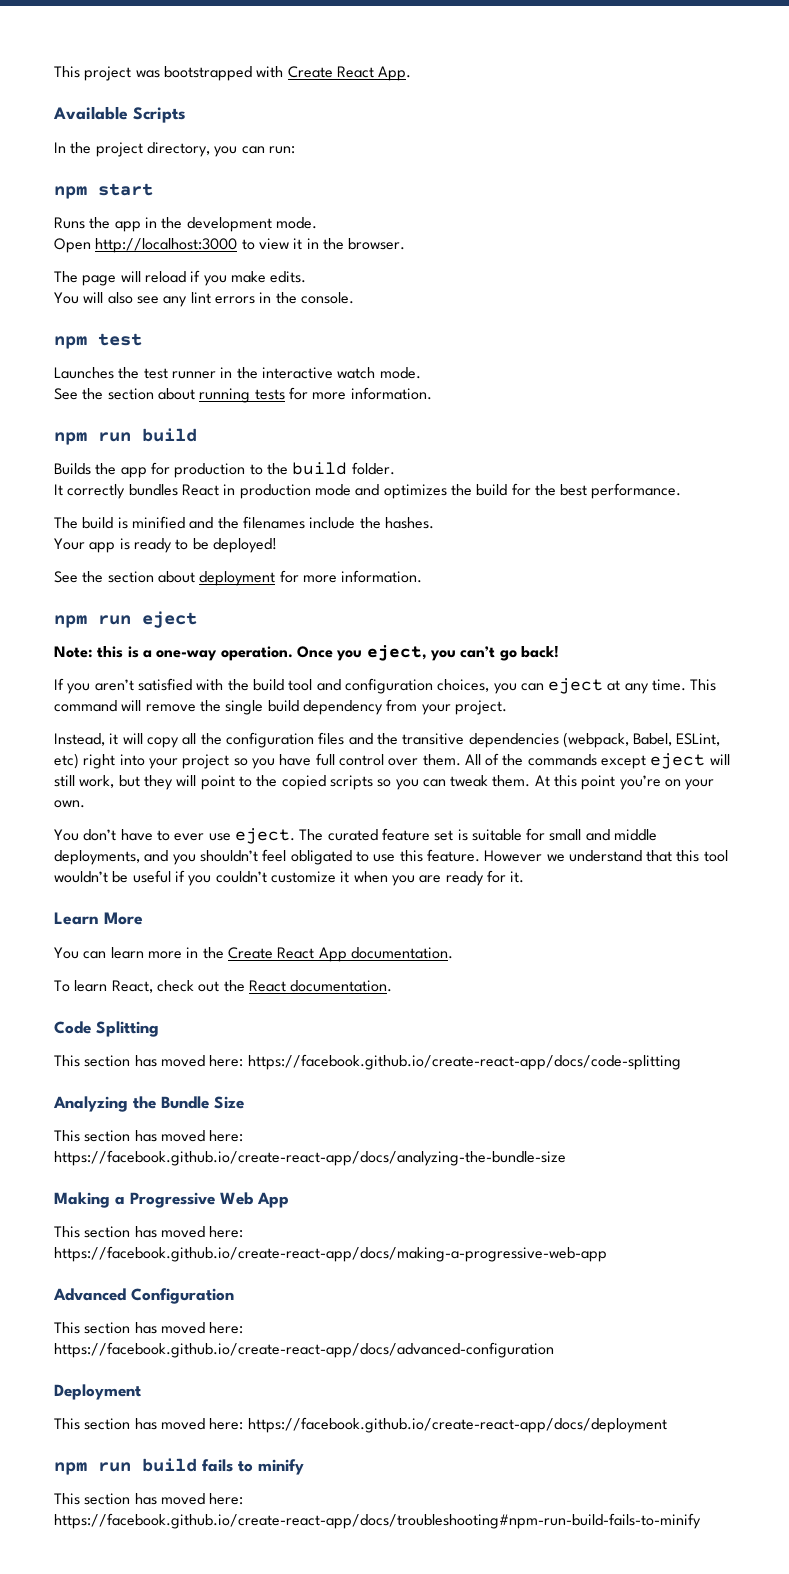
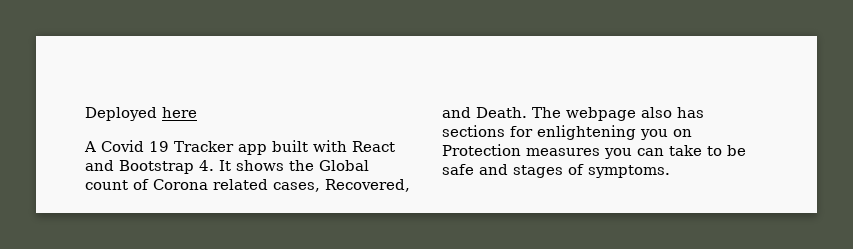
- This project was bootstrapped with Create React App.
- Available Scripts
- In the project directory, you can run:
- npm start
- Runs the app in the development mode.
- Open http://localhost:3000 to view it in the browser.
- The page will reload if you make edits.
- You will also see any lint errors in the console.
- npm test
- Launches the test runner in the interactive watch mode.
- See the section about running tests for more information.
- npm run build
- Builds the app for production to the build folder.
- It correctly bundles React in production mode and optimizes the build for the best performance.
- The build is minified and the filenames include the hashes.
- Your app is ready to be deployed!
- See the section about deployment for more information.
- npm run eject
- Note: this is a one-way operation. Once you eject, you can’t go back!
- If you aren’t satisfied with the build tool and configuration choices, you can eject at any time. This command will remove the single build dependency from your project.
- Instead, it will copy all the configuration files and the transitive dependencies (webpack, Babel, ESLint, etc) right into your project so you have full control over them. All of the commands except eject will still work, but they will point to the copied scripts so you can tweak them. At this point you’re on your own.
- You don’t have to ever use eject. The curated feature set is suitable for small and middle deployments, and you shouldn’t feel obligated to use this feature. However we understand that this tool wouldn’t be useful if you couldn’t customize it when you are ready for it.
- Learn More
- You can learn more in the Create React App documentation.
- To learn React, check out the React documentation.
- Code Splitting
- This section has moved here: https://facebook.github.io/create-react-app/docs/code-splitting
- Analyzing the Bundle Size
- This section has moved here: https://facebook.github.io/create-react-app/docs/analyzing-the-bundle-size
- Making a Progressive Web App
- This section has moved here: https://facebook.github.io/create-react-app/docs/making-a-progressive-web-app
- Advanced Configuration
- This section has moved here: https://facebook.github.io/create-react-app/docs/advanced-configuration
- Deployment
- This section has moved here: https://facebook.github.io/create-react-app/docs/deployment
- npm run build fails to minify
- This section has moved here: https://facebook.github.io/create-react-app/docs/troubleshooting#npm-run-build-fails-to-minify
+ Deployed here
+ A Covid 19 Tracker app built with React and Bootstrap 4. It shows the Global count of Corona related cases, Recovered, and Death. The webpage also has sections for enlightening you on Protection measures you can take to be safe and stages of symptoms.

